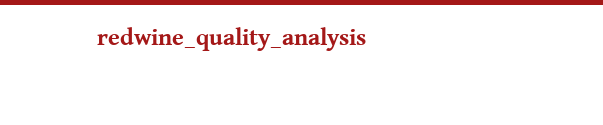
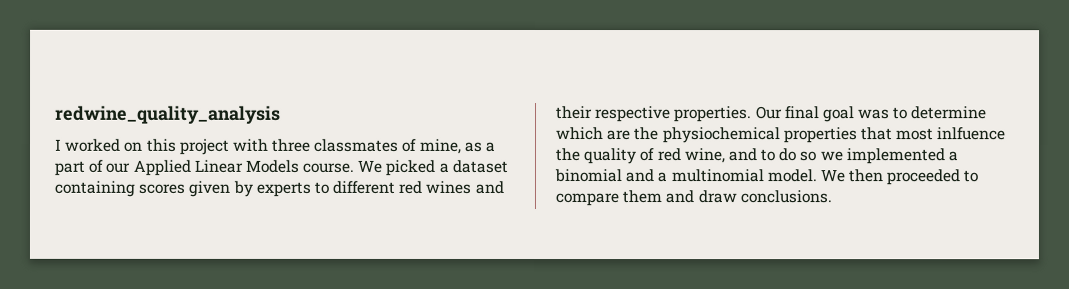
+ I worked on this project with three classmates of mine, as a part of our Applied Linear Models course. We picked a dataset containing scores given by experts to different red wines and their respective properties. Our final goal was to determine which are the physiochemical properties that most inlfuence the quality of red wine, and to do so we implemented a binomial and a multinomial model. We then proceeded to compare them and draw conclusions.

